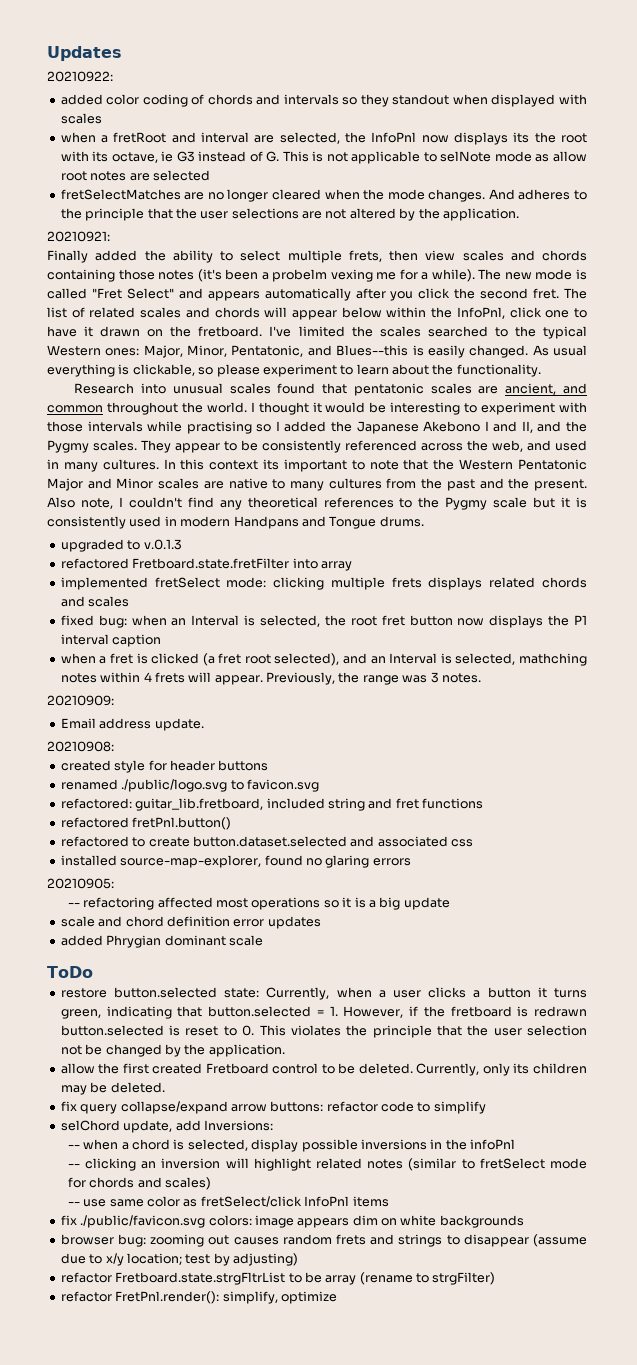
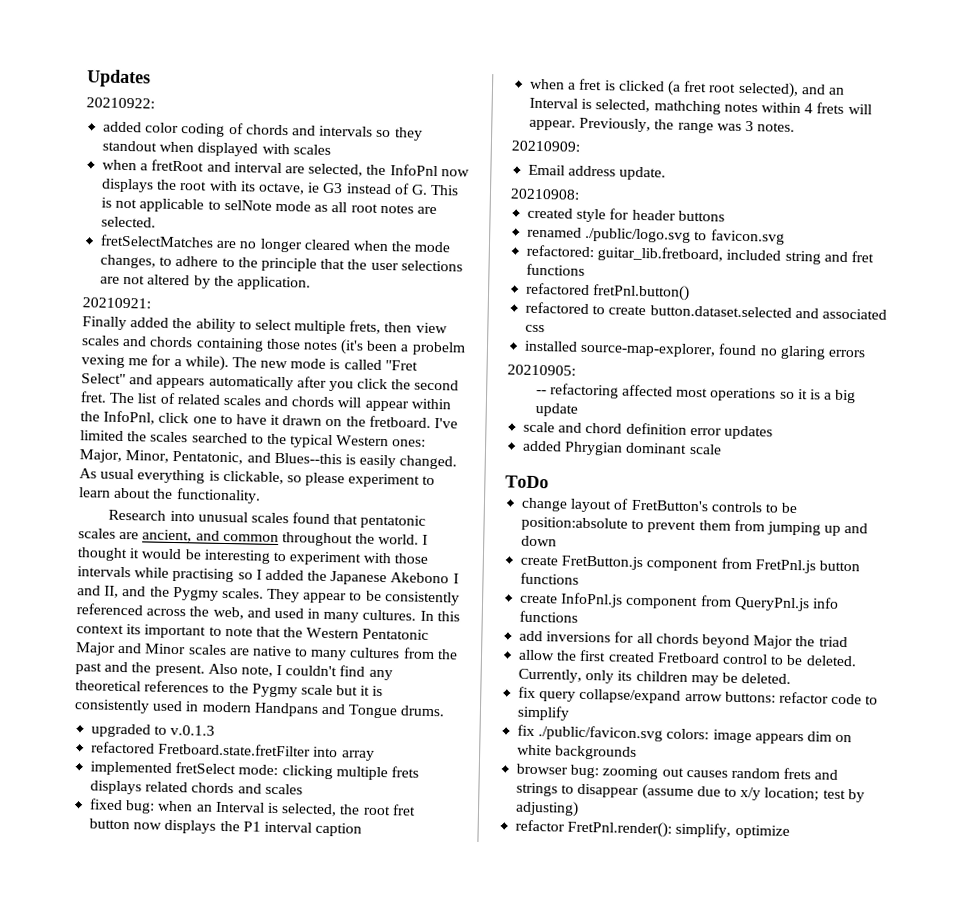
- when a fretRoot and interval are selected, the InfoPnl now displays its the root with its octave, ie G3 instead of G. This is not applicable to selNote mode as allow root notes are selected
+ when a fretRoot and interval are selected, the InfoPnl now displays the root with its octave, ie G3 instead of G. This is not applicable to selNote mode as all root notes are selected.
- fretSelectMatches are no longer cleared when the mode changes. And adheres to the principle that the user selections are not altered by the application.
+ fretSelectMatches are no longer cleared when the mode changes, to adhere to the principle that the user selections are not altered by the application.
- The list of related scales and chords will appear below within the InfoPnl, click one to have it drawn on the fretboard.
+ The list of related scales and chords will appear within the InfoPnl, click one to have it drawn on the fretboard.
- restore button.selected state: Currently, when a user clicks a button it turns green, indicating that button.selected = 1. However, if the fretboard is redrawn button.selected is reset to 0. This violates the principle that the user selection not be changed by the application.
+ change layout of FretButton's controls to be position:absolute to prevent them from jumping up and down
+ create FretButton.js component from FretPnl.js button functions
+ create InfoPnl.js component from QueryPnl.js info functions
+ add inversions for all chords beyond Major the triad
- selChord update, add Inversions:
- -- when a chord is selected, display possible inversions in the infoPnl
- -- clicking an inversion will highlight related notes (similar to fretSelect mode for chords and scales)
- -- use same color as fretSelect/click InfoPnl items
- refactor Fretboard.state.strgFltrList to be array (rename to strgFilter)

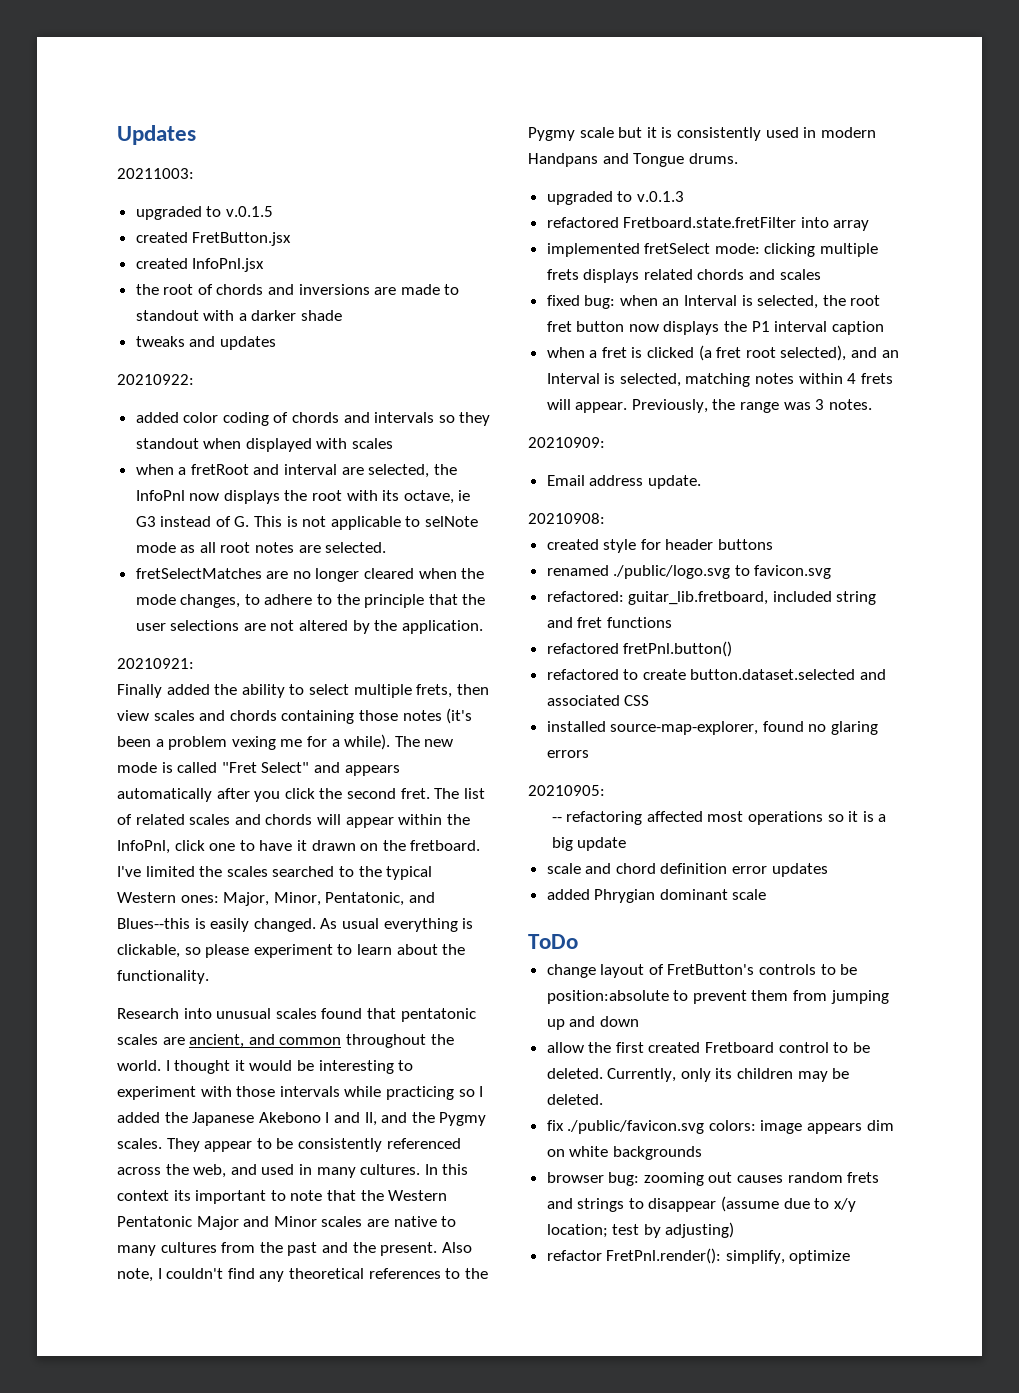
+ 20211003:
+ upgraded to v.0.1.5
+ created FretButton.jsx
+ created InfoPnl.jsx
+ the root of chords and inversions are made to standout with a darker shade
+ tweaks and updates
- Finally added the ability to select multiple frets, then view scales and chords containing those notes (it's been a probelm vexing me for a while).
+ Finally added the ability to select multiple frets, then view scales and chords containing those notes (it's been a problem vexing me for a while).
- I thought it would be interesting to experiment with those intervals while practising so I added the Japanese Akebono I and II, and the Pygmy scales.
+ I thought it would be interesting to experiment with those intervals while practicing so I added the Japanese Akebono I and II, and the Pygmy scales.
- when a fret is clicked (a fret root selected), and an Interval is selected, mathching notes within 4 frets will appear.
+ when a fret is clicked (a fret root selected), and an Interval is selected, matching notes within 4 frets will appear.
- refactored to create button.dataset.selected and associated css
+ refactored to create button.dataset.selected and associated CSS
- create FretButton.js component from FretPnl.js button functions
- create InfoPnl.js component from QueryPnl.js info functions
- add inversions for all chords beyond Major the triad
- fix query collapse/expand arrow buttons: refactor code to simplify

